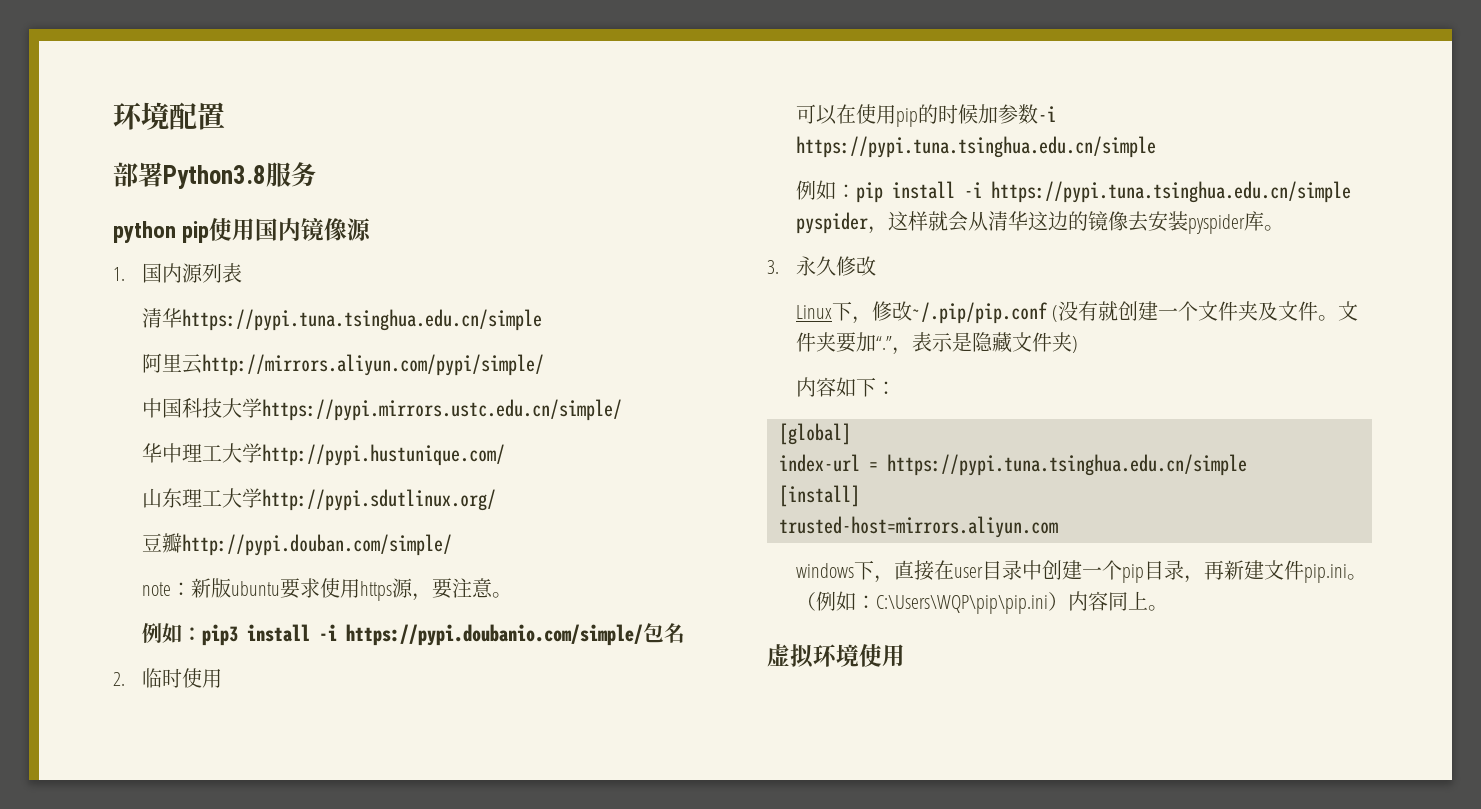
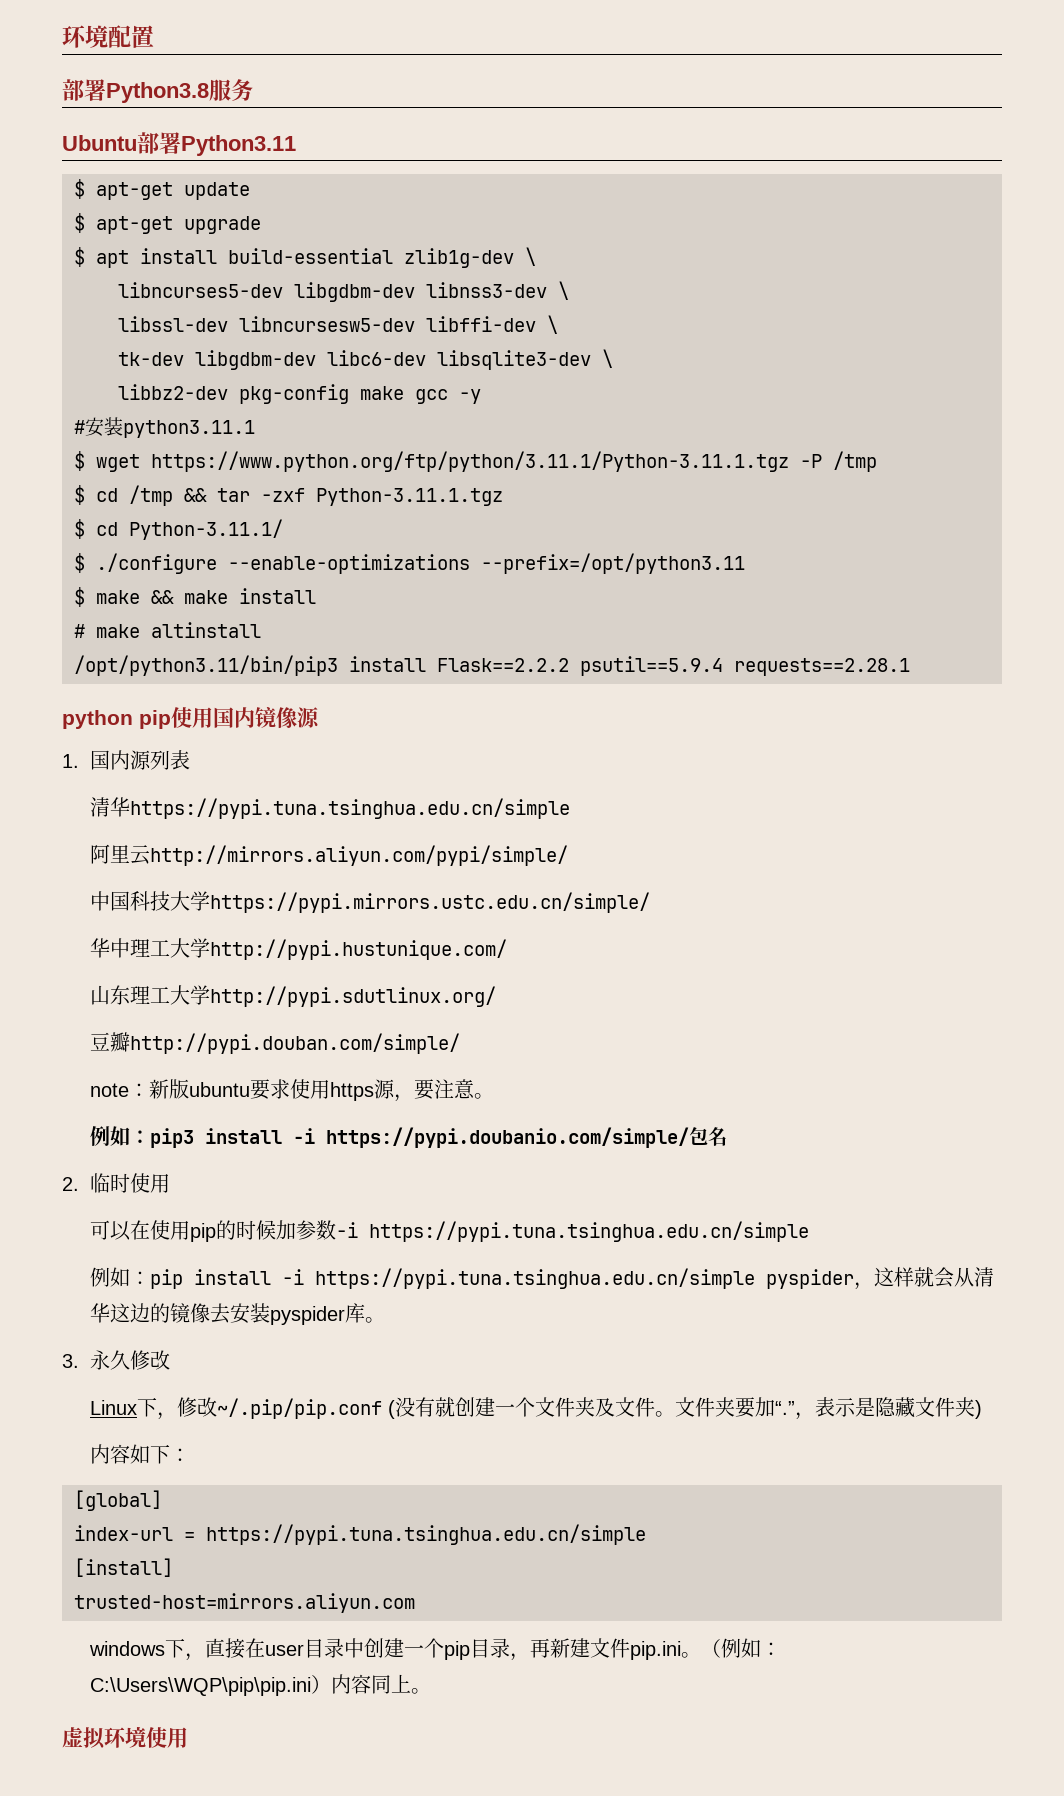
+ Ubuntu部署Python3.11
+ $ apt-get update
+ $ apt-get upgrade
+ $ apt install build-essential zlib1g-dev \
+ libncurses5-dev libgdbm-dev libnss3-dev \
+ libssl-dev libncursesw5-dev libffi-dev \
+ tk-dev libgdbm-dev libc6-dev libsqlite3-dev \
+ libbz2-dev pkg-config make gcc -y
+ #安装python3.11.1
+ $ wget https://www.python.org/ftp/python/3.11.1/Python-3.11.1.tgz -P /tmp
+ $ cd /tmp && tar -zxf Python-3.11.1.tgz
+ $ cd Python-3.11.1/
+ $ ./configure --enable-optimizations --prefix=/opt/python3.11
+ $ make && make install
+ # make altinstall
+ /opt/python3.11/bin/pip3 install Flask==2.2.2 psutil==5.9.4 requests==2.28.1

